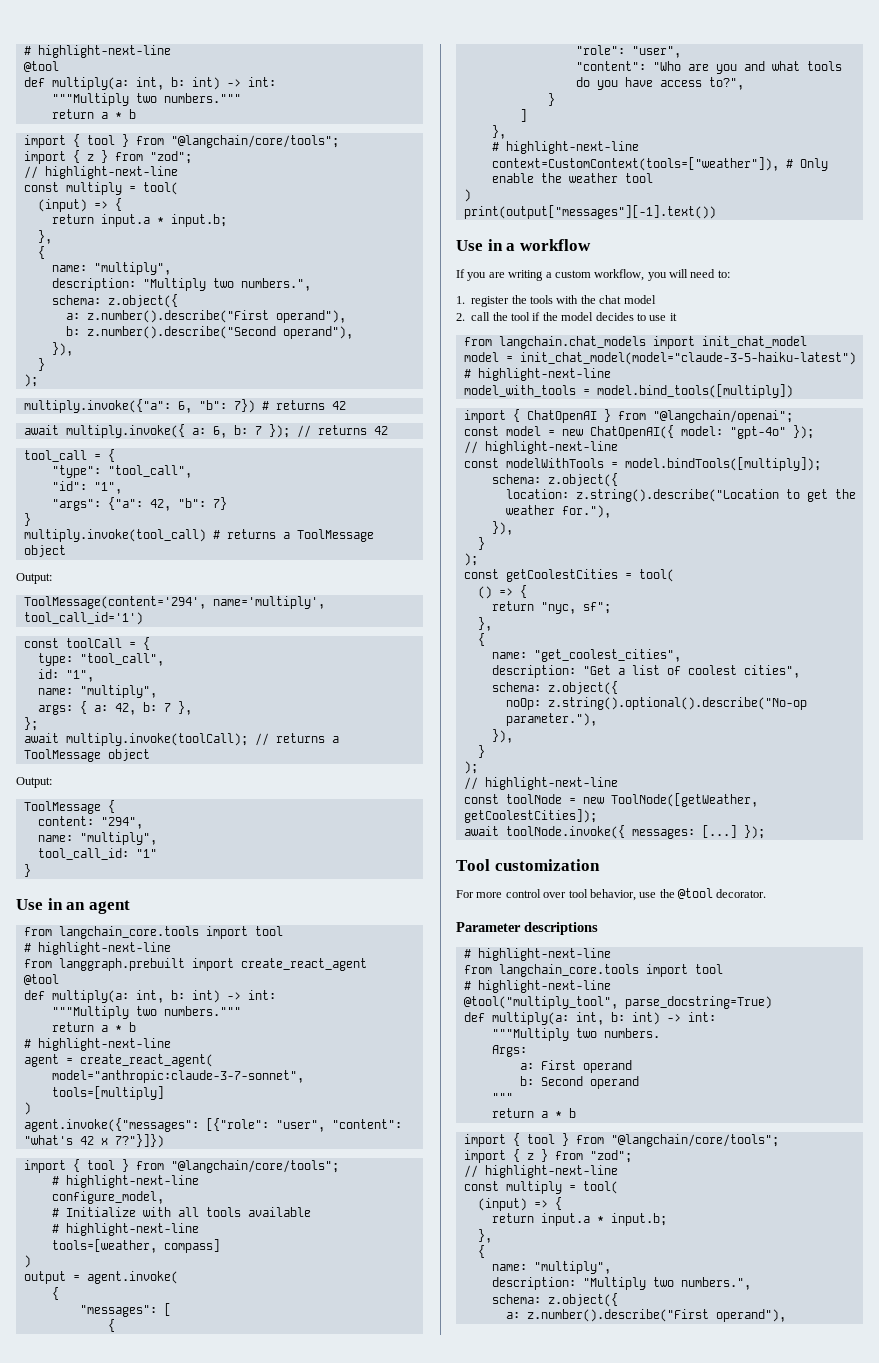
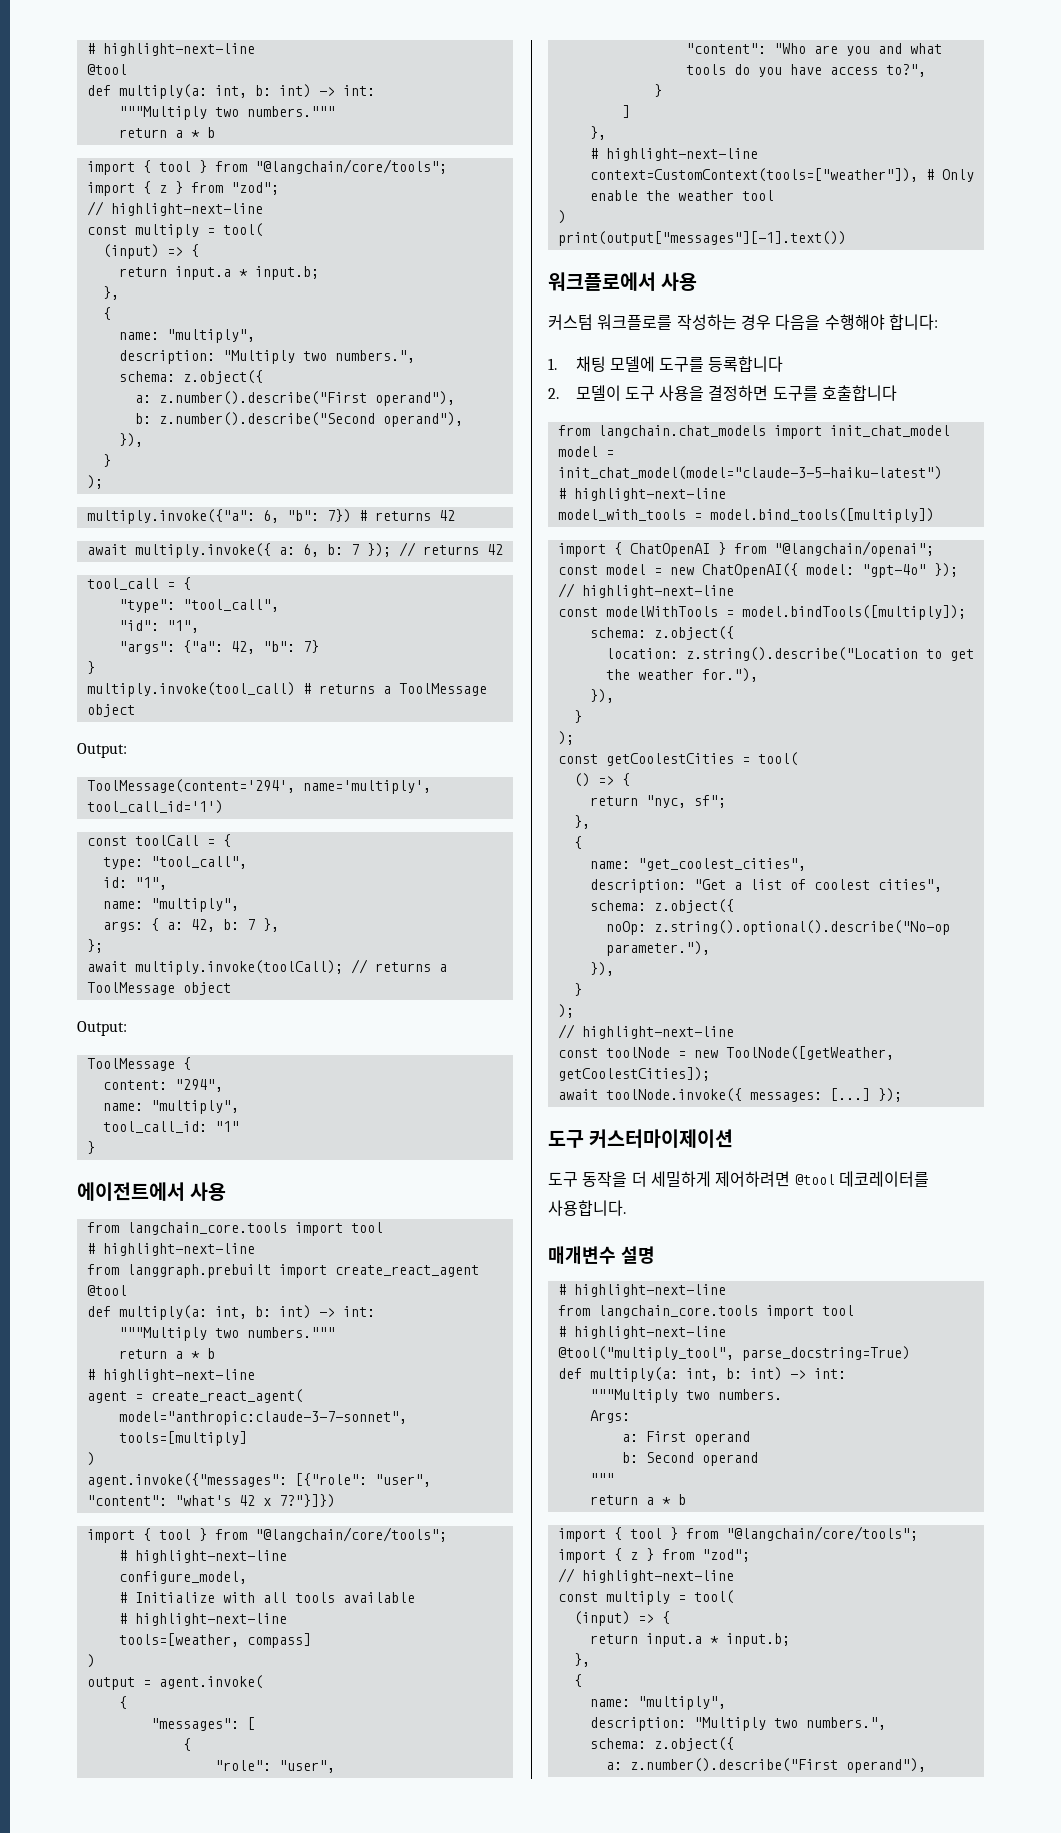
- Use in an agent
+ 에이전트에서 사용
- Use in a workflow
- If you are writing a custom workflow, you will need to:
- 1. register the tools with the chat model
- 2. call the tool if the model decides to use it
+ 워크플로에서 사용
+ 커스텀 워크플로를 작성하는 경우 다음을 수행해야 합니다:
+ 1. 채팅 모델에 도구를 등록합니다
+ 2. 모델이 도구 사용을 결정하면 도구를 호출합니다
- Tool customization
- For more control over tool behavior, use the @tool decorator.
- Parameter descriptions
+ 도구 커스터마이제이션
+ 도구 동작을 더 세밀하게 제어하려면 @tool 데코레이터를 사용합니다.
+ 매개변수 설명

